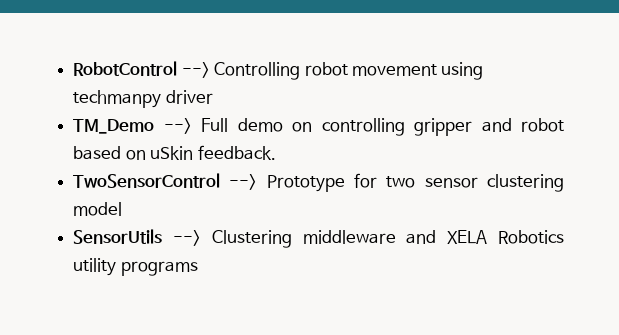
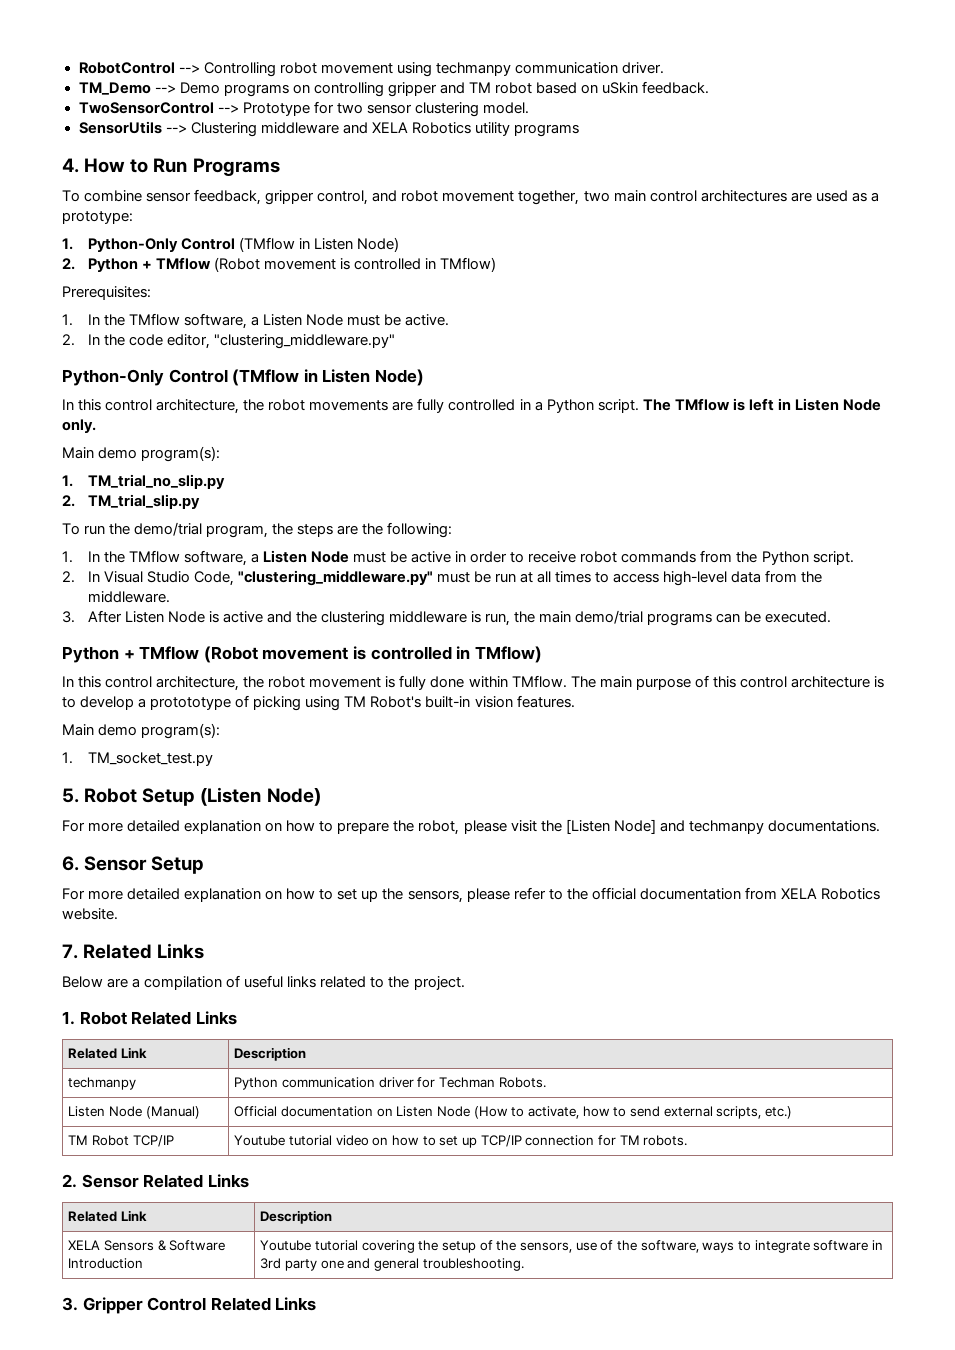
- RobotControl --> Controlling robot movement using techmanpy driver
+ RobotControl --> Controlling robot movement using techmanpy communication driver.
- TM_Demo --> Full demo on controlling gripper and robot based on uSkin feedback.
+ TM_Demo --> Demo programs on controlling gripper and TM robot based on uSkin feedback.
- TwoSensorControl --> Prototype for two sensor clustering model
+ TwoSensorControl --> Prototype for two sensor clustering model.
+ 4. How to Run Programs
+ To combine sensor feedback, gripper control, and robot movement together, two main control architectures are used as a prototype:
+ 1. Python-Only Control (TMflow in Listen Node)
+ 2. Python + TMflow (Robot movement is controlled in TMflow)
+ Prerequisites:
+ 1. In the TMflow software, a Listen Node must be active.
+ 2. In the code editor, "clustering_middleware.py"
+ Python-Only Control (TMflow in Listen Node)
+ In this control architecture, the robot movements are fully controlled in a Python script. The TMflow is left in Listen Node only.
+ Main demo program(s):
+ 1. TM_trial_no_slip.py
+ 2. TM_trial_slip.py
+ To run the demo/trial program, the steps are the following:
+ 1. In the TMflow software, a Listen Node must be active in order to receive robot commands from the Python script.
+ 2. In Visual Studio Code, "clustering_middleware.py" must be run at all times to access high-level data from the middleware.
+ 3. After Listen Node is active and the clustering middleware is run, the main demo/trial programs can be executed.
+ Python + TMflow (Robot movement is controlled in TMflow)
+ In this control architecture, the robot movement is fully done within TMflow. The main purpose of this control architecture is to develop a protototype of picking using TM Robot's built-in vision features.
+ Main demo program(s):
+ 1. TM_socket_test.py
+ 5. Robot Setup (Listen Node)
+ For more detailed explanation on how to prepare the robot, please visit the [Listen Node] and techmanpy documentations.
+ 6. Sensor Setup
+ For more detailed explanation on how to set up the sensors, please refer to the official documentation from XELA Robotics website.
+ 7. Related Links
+ Below are a compilation of useful links related to the project.
+ 1. Robot Related Links
+ Related Link | Description
+ techmanpy | Python communication driver for Techman Robots.
+ Listen Node (Manual) | Official documentation on Listen Node (How to activate, how to send external scripts, etc.)
+ TM Robot TCP/IP | Youtube tutorial video on how to set up TCP/IP connection for TM robots.
+ 2. Sensor Related Links
+ Related Link | Description
+ XELA Sensors & Software Introduction | Youtube tutorial covering the setup of the sensors, use of the software, ways to integrate software in 3rd party one and general troubleshooting.
+ 3. Gripper Control Related Links

